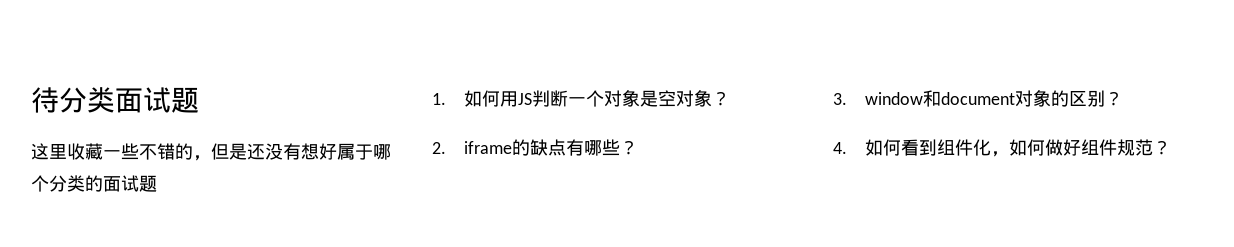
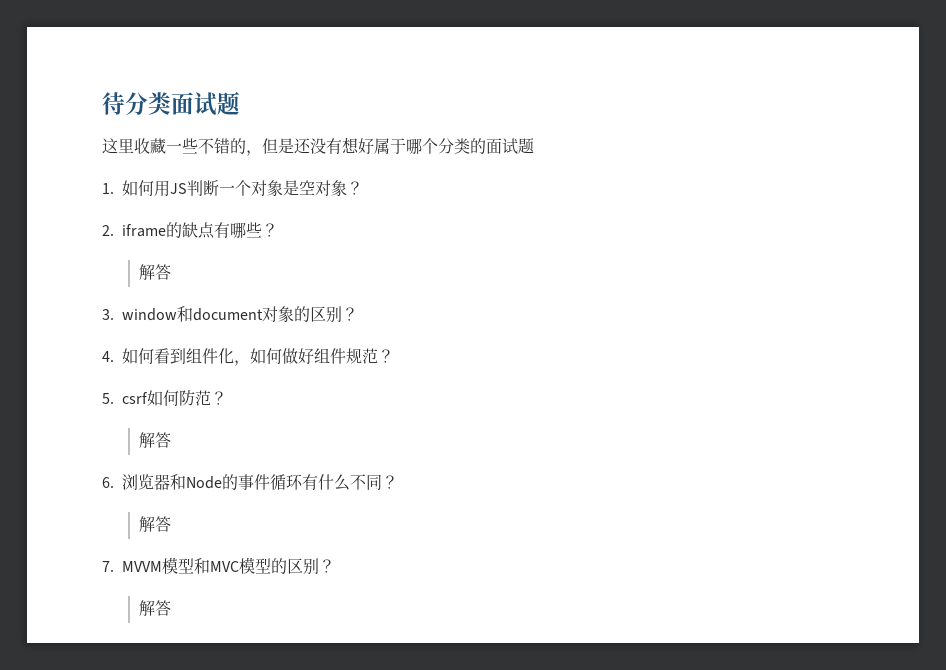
  2. iframe的缺点有哪些？
+ 解答
+ 5. csrf如何防范？
+ 解答
+ 6.浏览器和Node的事件循环有什么不同？
+ 解答
+ 7. MVVM模型和MVC模型的区别？
+ 解答

